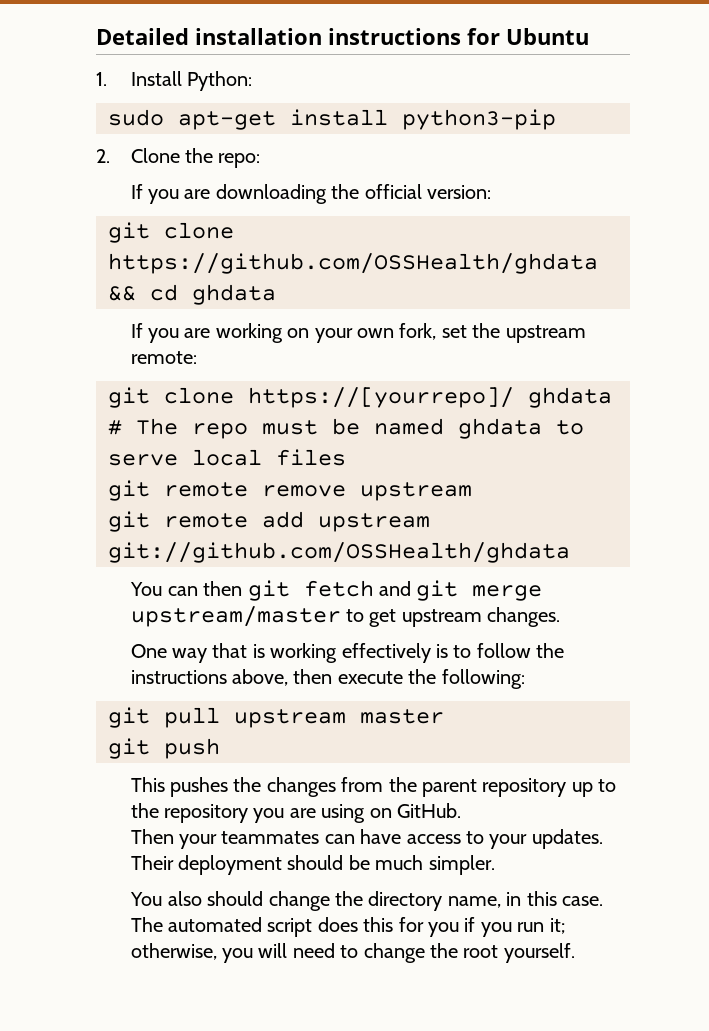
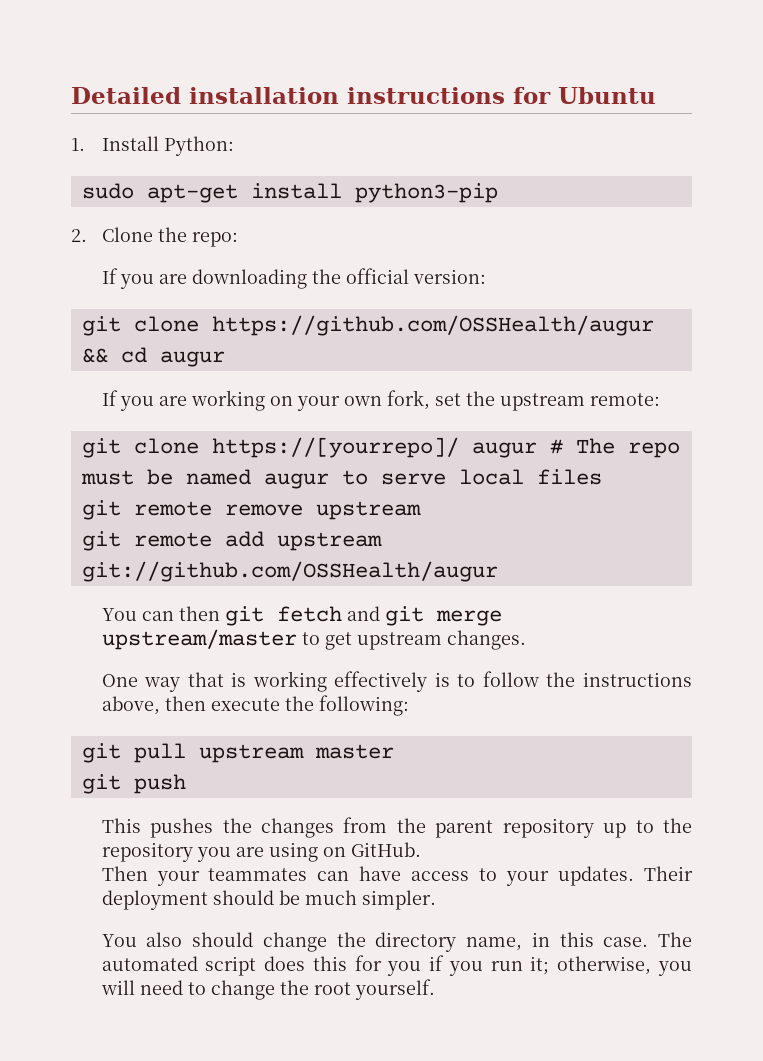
- git clone https://github.com/OSSHealth/ghdata && cd ghdata
+ git clone https://github.com/OSSHealth/augur && cd augur
- git clone https://[yourrepo]/ ghdata # The repo must be named ghdata to serve local files
+ git clone https://[yourrepo]/ augur # The repo must be named augur to serve local files
- git remote add upstream git://github.com/OSSHealth/ghdata
+ git remote add upstream git://github.com/OSSHealth/augur

